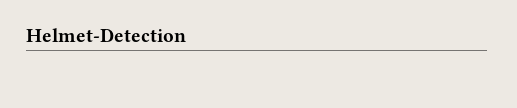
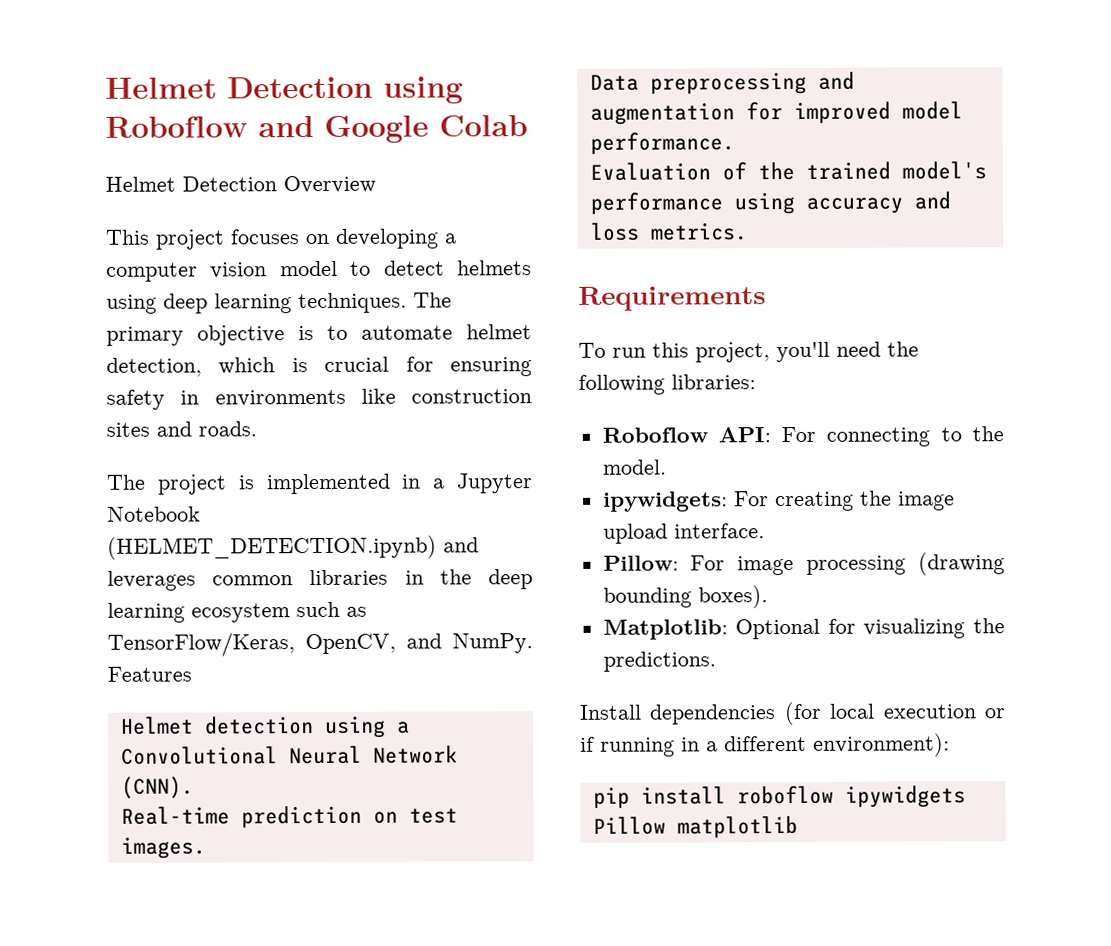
- Helmet-Detection
+ Helmet Detection using Roboflow and Google Colab
+ Helmet Detection Overview
+ This project focuses on developing a computer vision model to detect helmets using deep learning techniques. The primary objective is to automate helmet detection, which is crucial for ensuring safety in environments like construction sites and roads.
+ The project is implemented in a Jupyter Notebook (HELMET_DETECTION.ipynb) and leverages common libraries in the deep learning ecosystem such as TensorFlow/Keras, OpenCV, and NumPy. Features
+ Helmet detection using a Convolutional Neural Network (CNN).
+ Real-time prediction on test images.
+ Data preprocessing and augmentation for improved model performance.
+ Evaluation of the trained model's performance using accuracy and loss metrics.
+ Requirements
+ To run this project, you'll need the following libraries:
+ Roboflow API: For connecting to the model.
+ ipywidgets: For creating the image upload interface.
+ Pillow: For image processing (drawing bounding boxes).
+ Matplotlib: Optional for visualizing the predictions.
+ Install dependencies (for local execution or if running in a different environment):
+ pip install roboflow ipywidgets Pillow matplotlib

